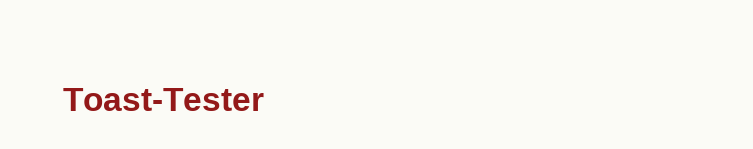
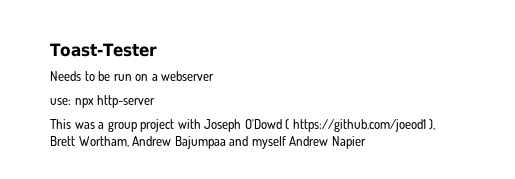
+ Needs to be run on a webserver
+ use: npx http-server
+ This was a group project with Joseph O'Dowd ( https://github.com/joeod1 ), Brett Wortham, Andrew Bajumpaa and myself Andrew Napier

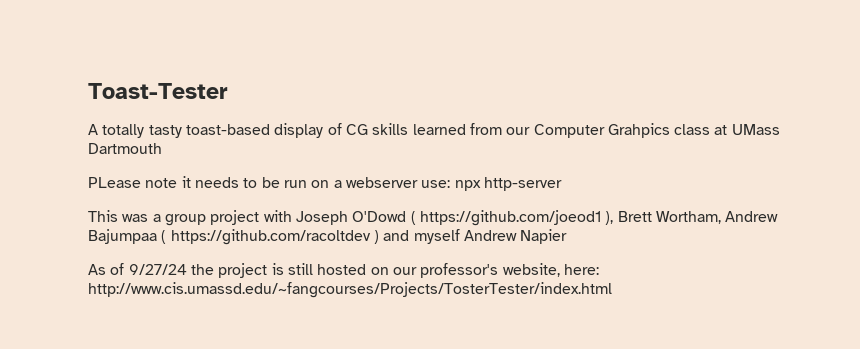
- Needs to be run on a webserver
- use: npx http-server
+ A totally tasty toast-based display of CG skills learned from our Computer Grahpics class at UMass Dartmouth
+ PLease note it needs to be run on a webserver use: npx http-server
- This was a group project with Joseph O'Dowd ( https://github.com/joeod1 ), Brett Wortham, Andrew Bajumpaa and myself Andrew Napier
+ This was a group project with Joseph O'Dowd ( https://github.com/joeod1 ), Brett Wortham, Andrew Bajumpaa ( https://github.com/racoltdev ) and myself Andrew Napier
+ As of 9/27/24 the project is still hosted on our professor's website, here: http://www.cis.umassd.edu/~fangcourses/Projects/TosterTester/index.html

